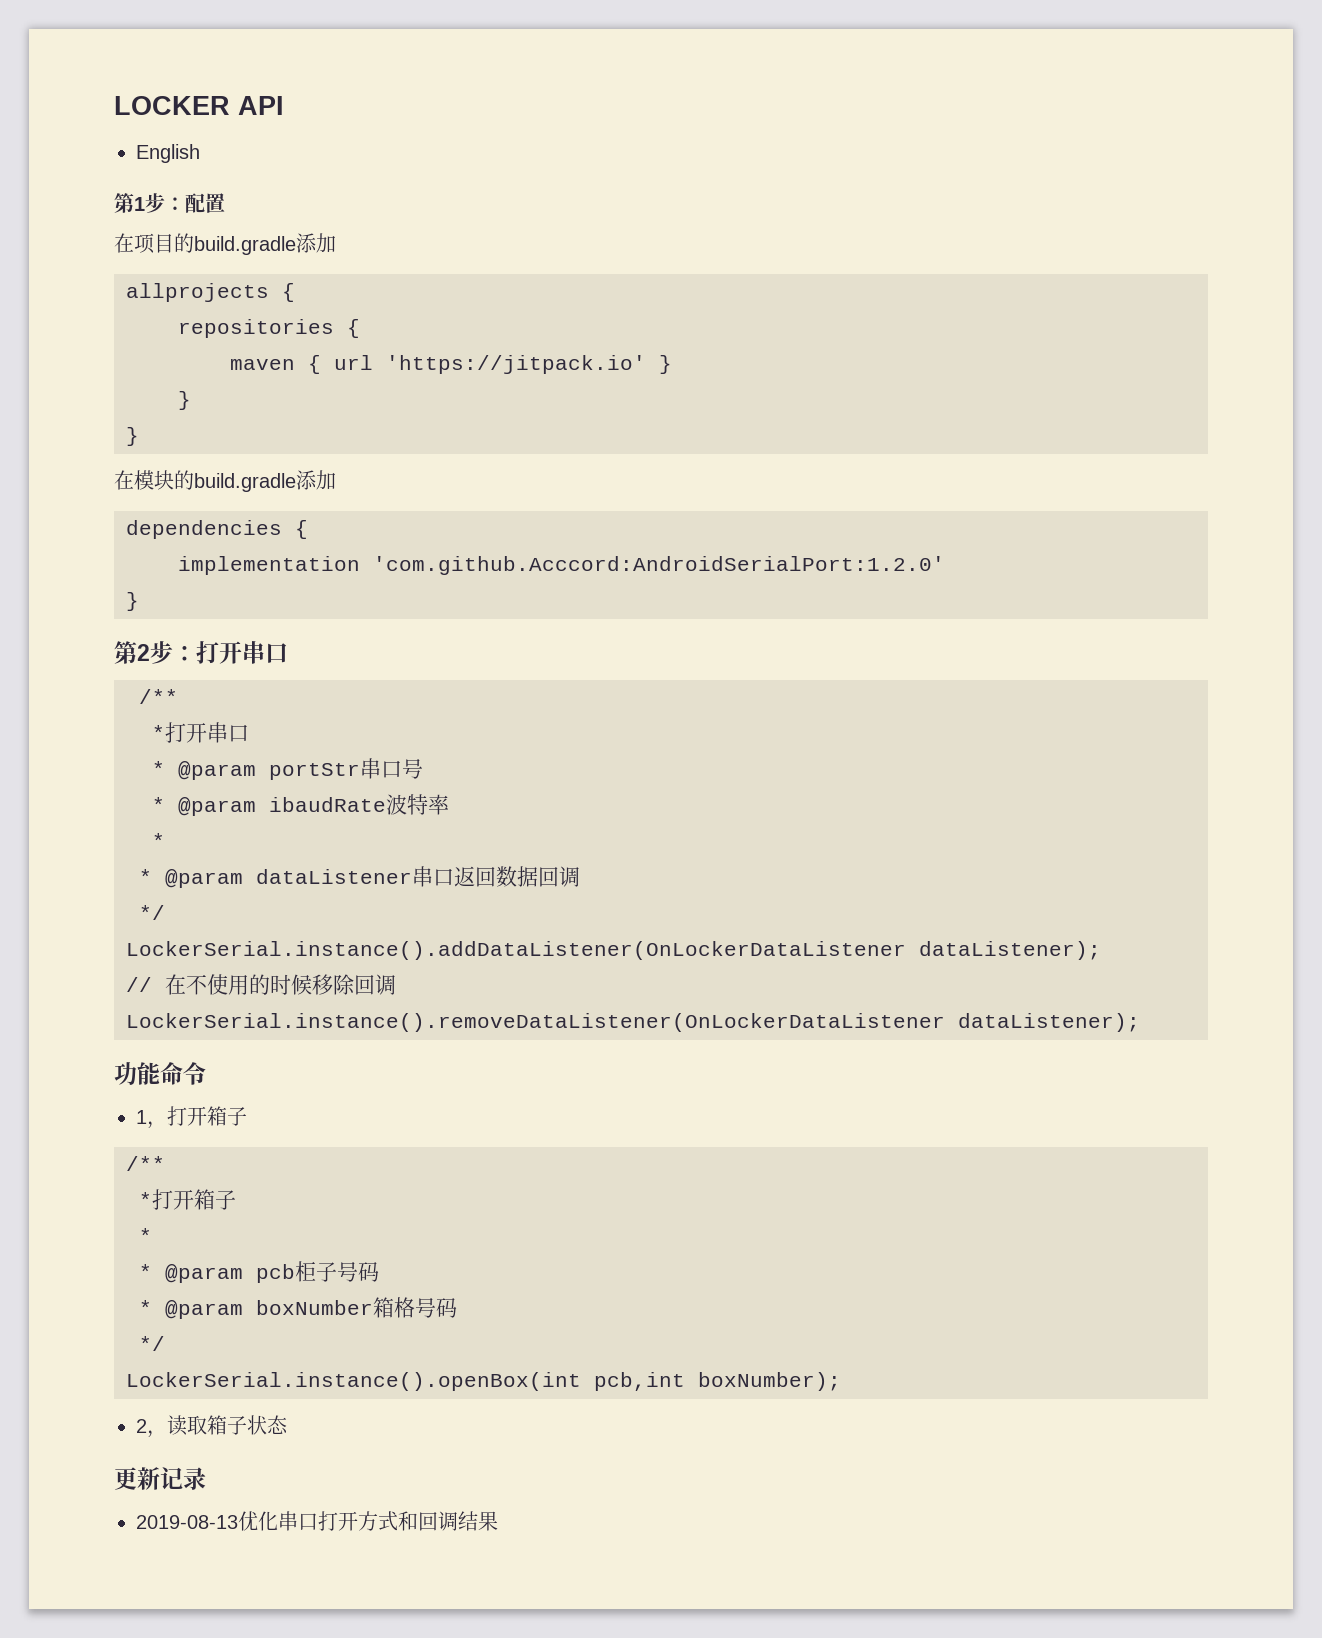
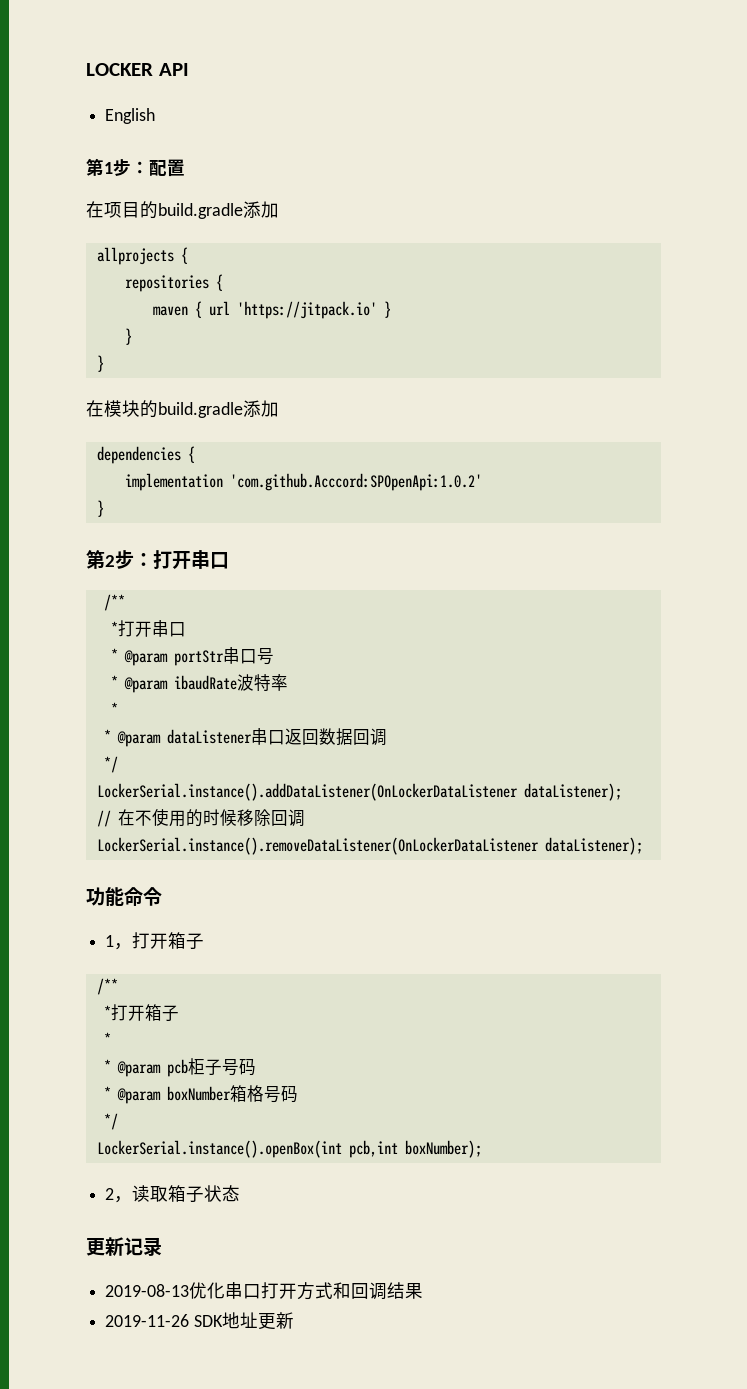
- implementation 'com.github.Acccord:AndroidSerialPort:1.2.0'
+ implementation 'com.github.Acccord:SPOpenApi:1.0.2'
+ 2019-11-26 SDK地址更新

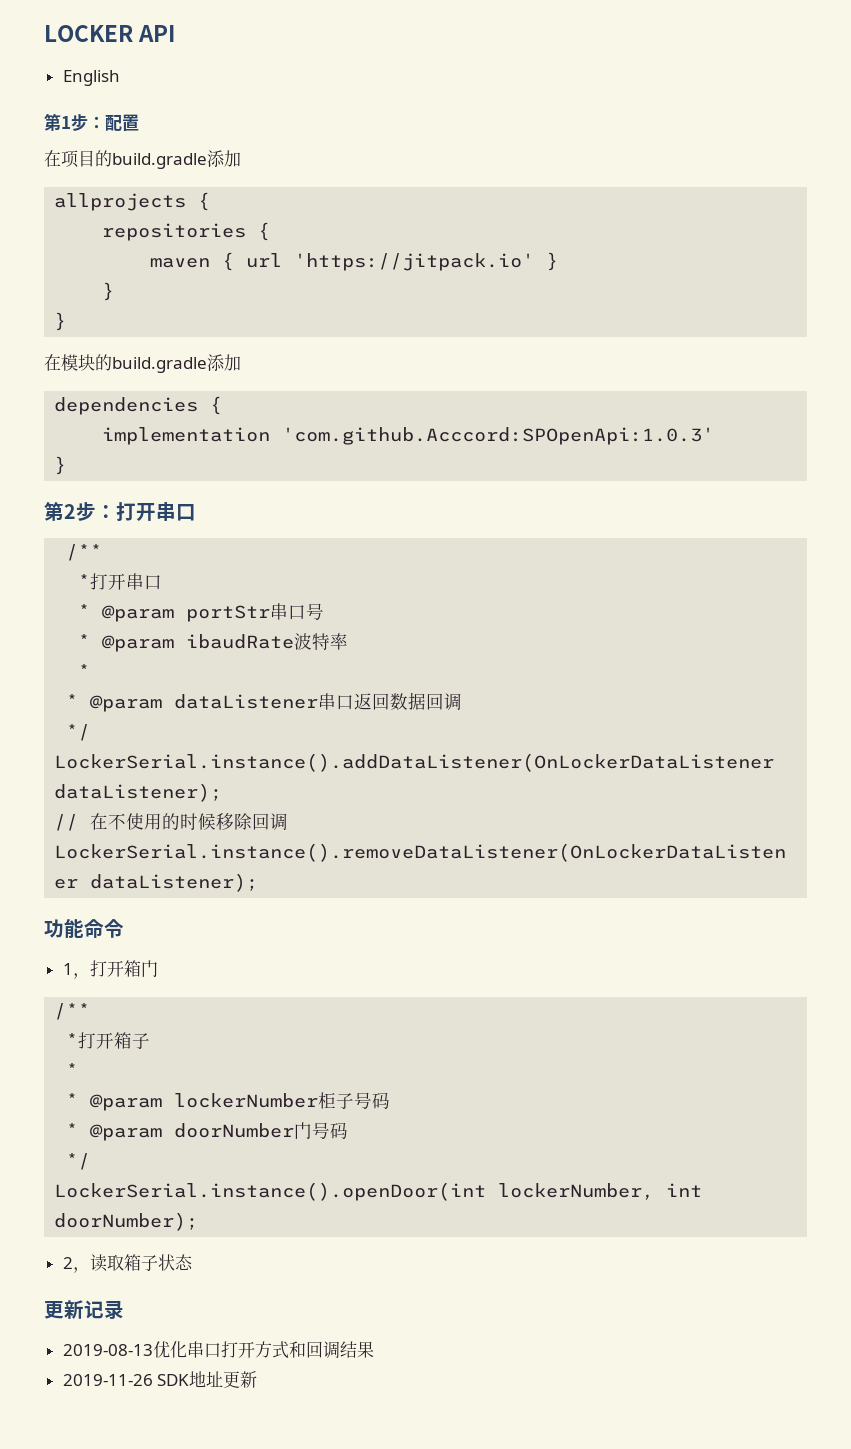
- implementation 'com.github.Acccord:SPOpenApi:1.0.2'
+ implementation 'com.github.Acccord:SPOpenApi:1.0.3'
- 1，打开箱子
+ 1，打开箱门
- * @param pcb柜子号码
+ * @param lockerNumber柜子号码
- * @param boxNumber箱格号码
+ * @param doorNumber门号码
- LockerSerial.instance().openBox(int pcb,int boxNumber);
+ LockerSerial.instance().openDoor(int lockerNumber, int doorNumber);

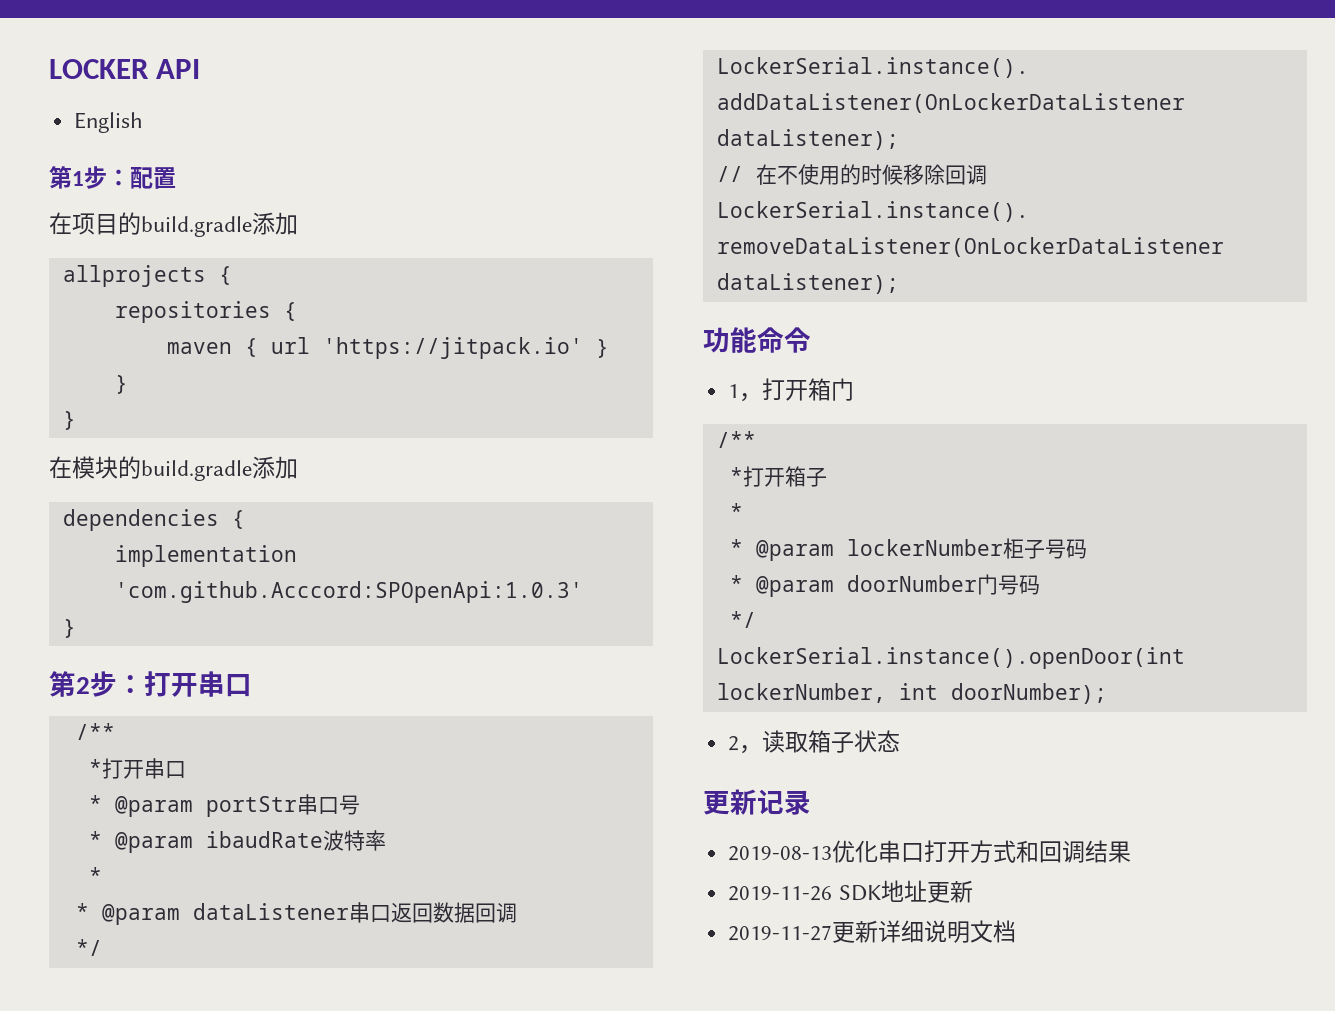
+ 2019-11-27更新详细说明文档

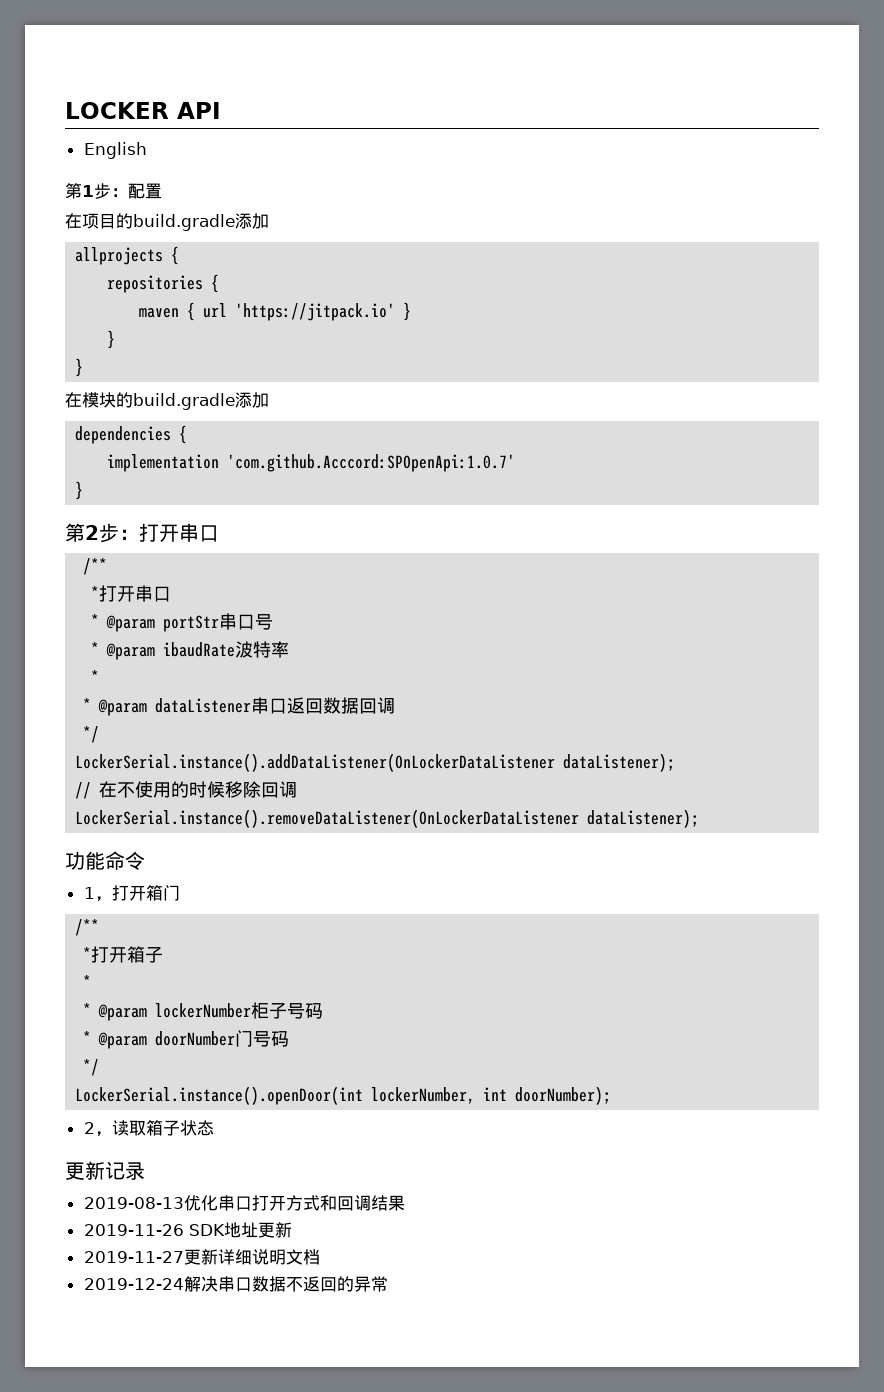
- implementation 'com.github.Acccord:SPOpenApi:1.0.3'
+ implementation 'com.github.Acccord:SPOpenApi:1.0.7'
+ 2019-12-24解决串口数据不返回的异常

